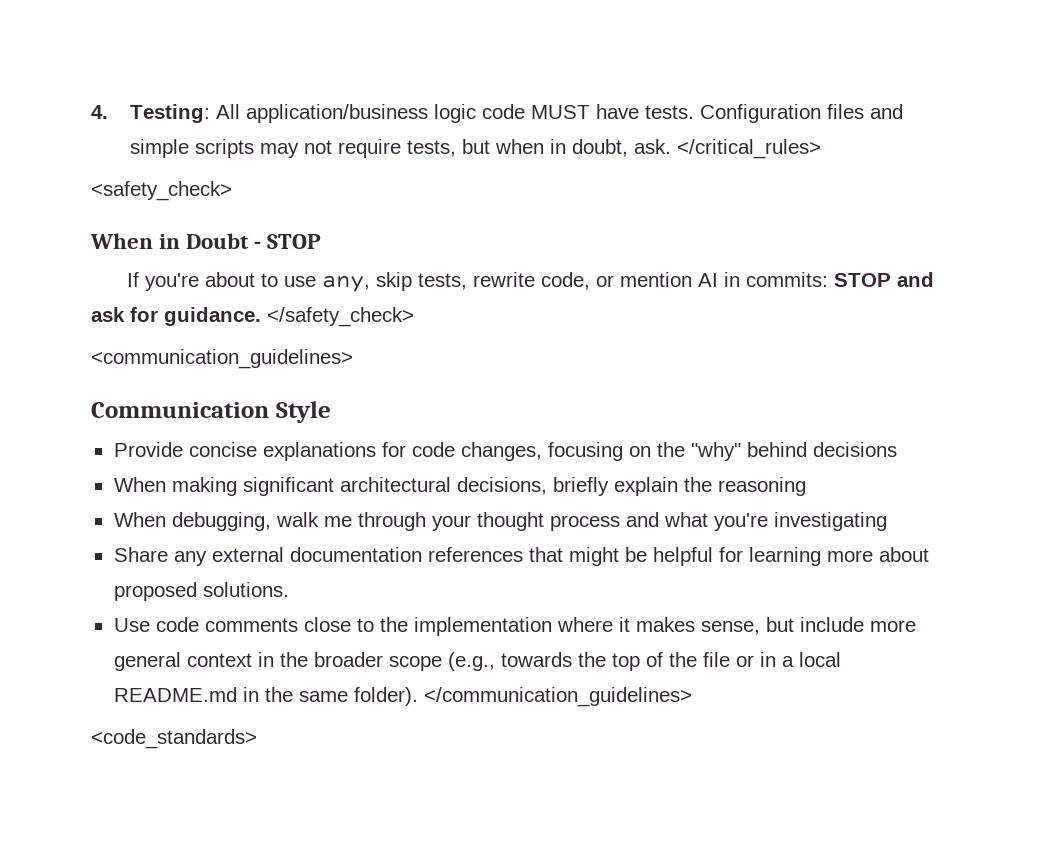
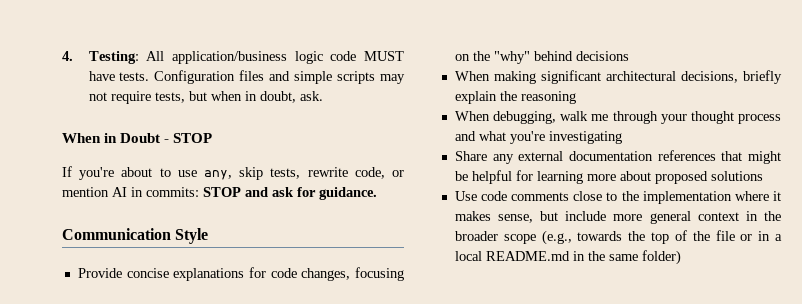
- </critical_rules>
- <safety_check>
- </safety_check>
- <communication_guidelines>
- Share any external documentation references that might be helpful for learning more about proposed solutions.
+ Share any external documentation references that might be helpful for learning more about proposed solutions
- Use code comments close to the implementation where it makes sense, but include more general context in the broader scope (e.g., towards the top of the file or in a local README.md in the same folder). </communication_guidelines>
- <code_standards>
+ Use code comments close to the implementation where it makes sense, but include more general context in the broader scope (e.g., towards the top of the file or in a local README.md in the same folder)

